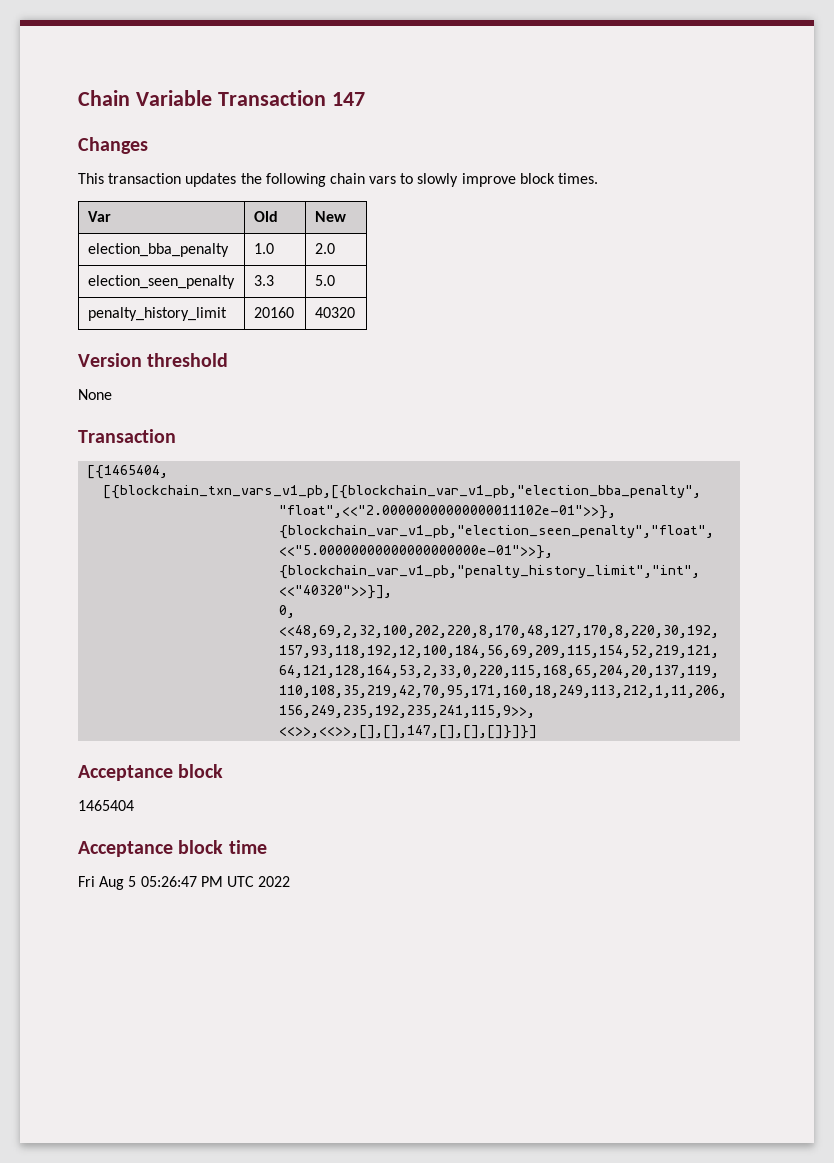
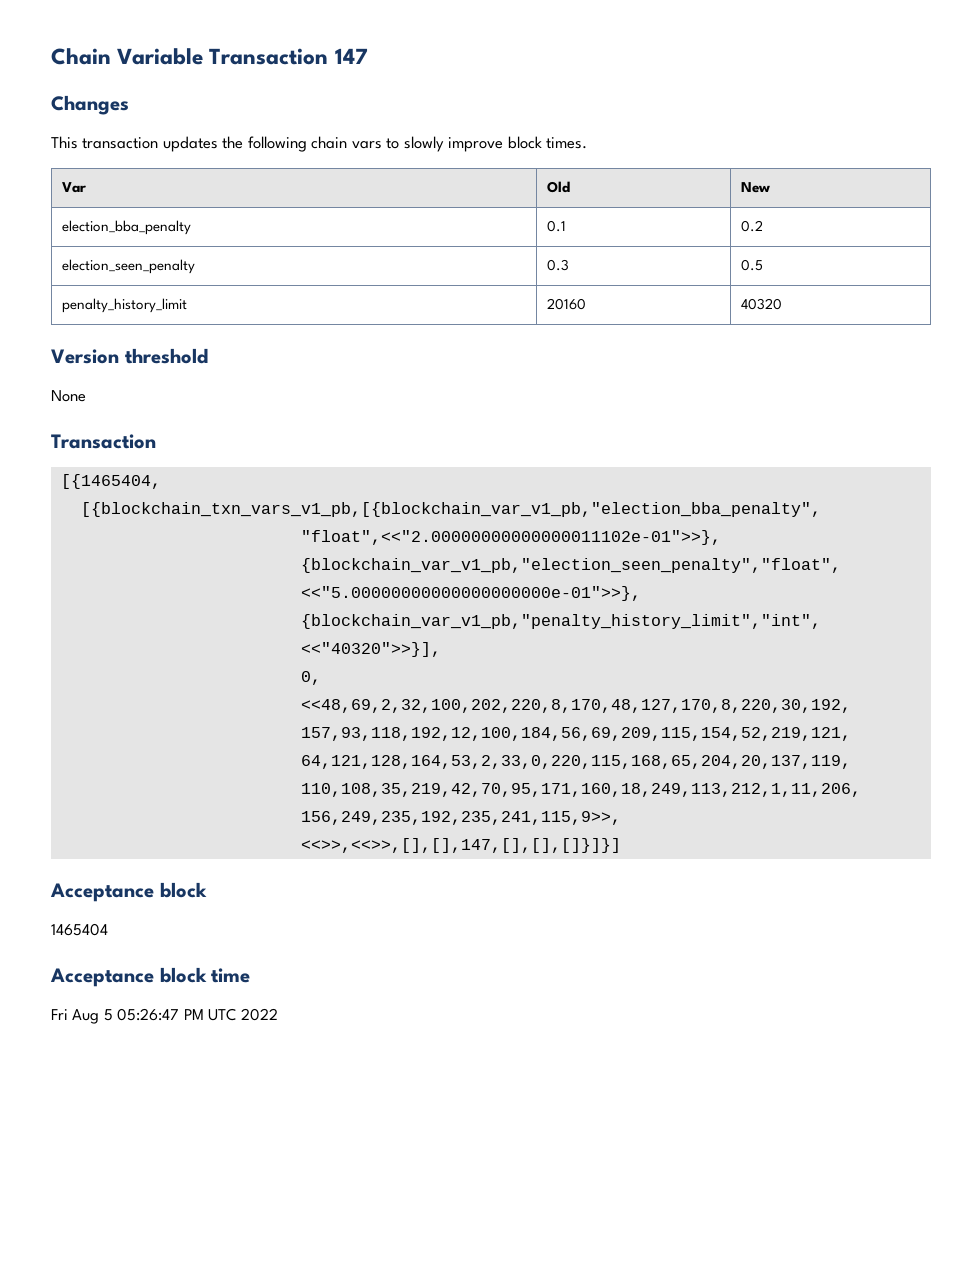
- election_bba_penalty | 1.0 | 2.0
+ election_bba_penalty | 0.1 | 0.2
- election_seen_penalty | 3.3 | 5.0
+ election_seen_penalty | 0.3 | 0.5

